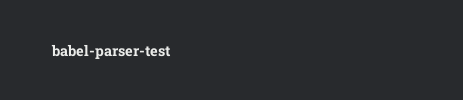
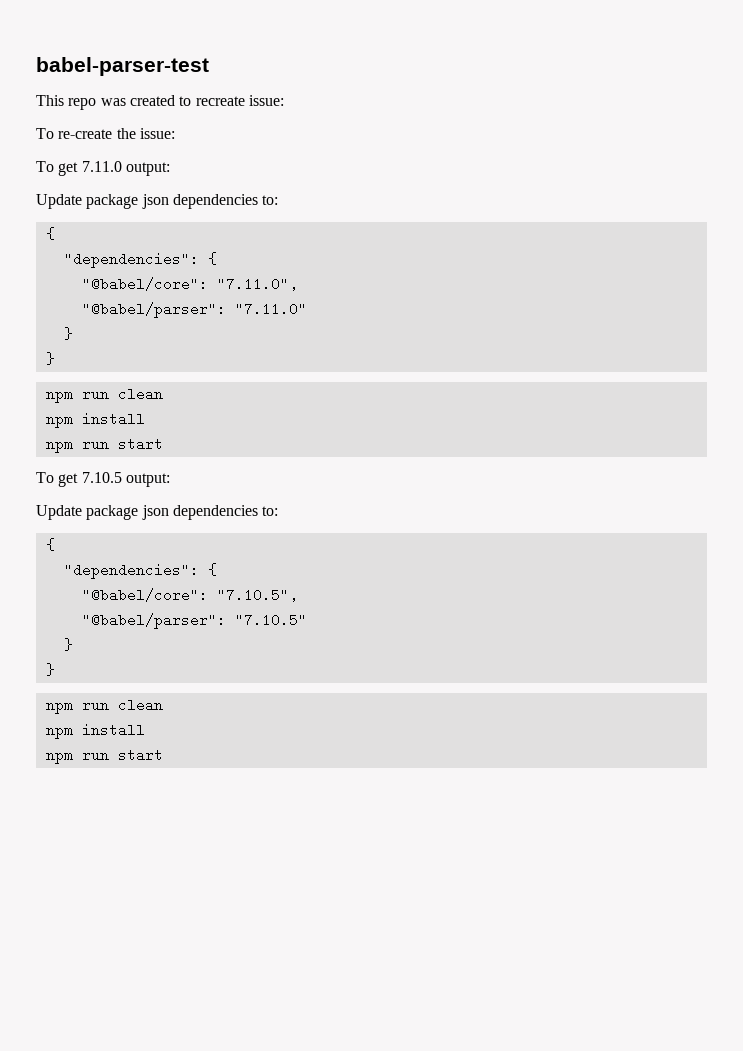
+ This repo was created to recreate issue:
+ To re-create the issue:
+ To get 7.11.0 output:
+ Update package json dependencies to:
+ {
+ "dependencies": {
+ "@babel/core": "7.11.0",
+ "@babel/parser": "7.11.0"
+ }
+ }
+ npm run clean
+ npm install
+ npm run start
+ To get 7.10.5 output:
+ Update package json dependencies to:
+ {
+ "dependencies": {
+ "@babel/core": "7.10.5",
+ "@babel/parser": "7.10.5"
+ }
+ }
+ npm run clean
+ npm install
+ npm run start

